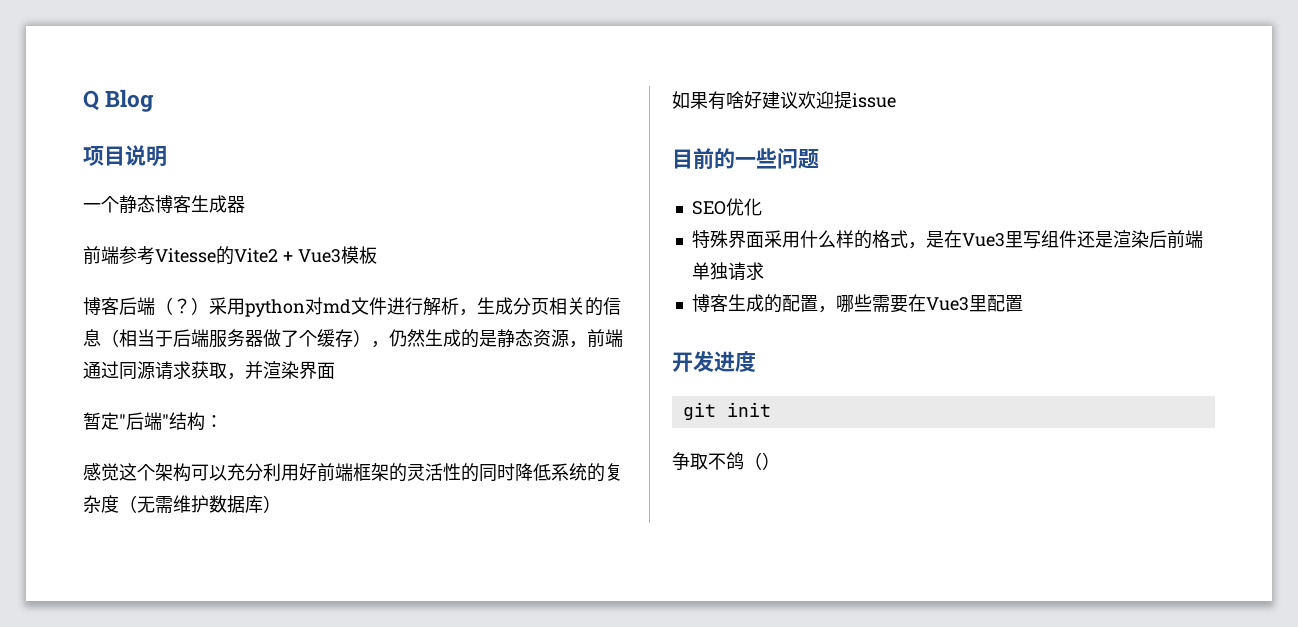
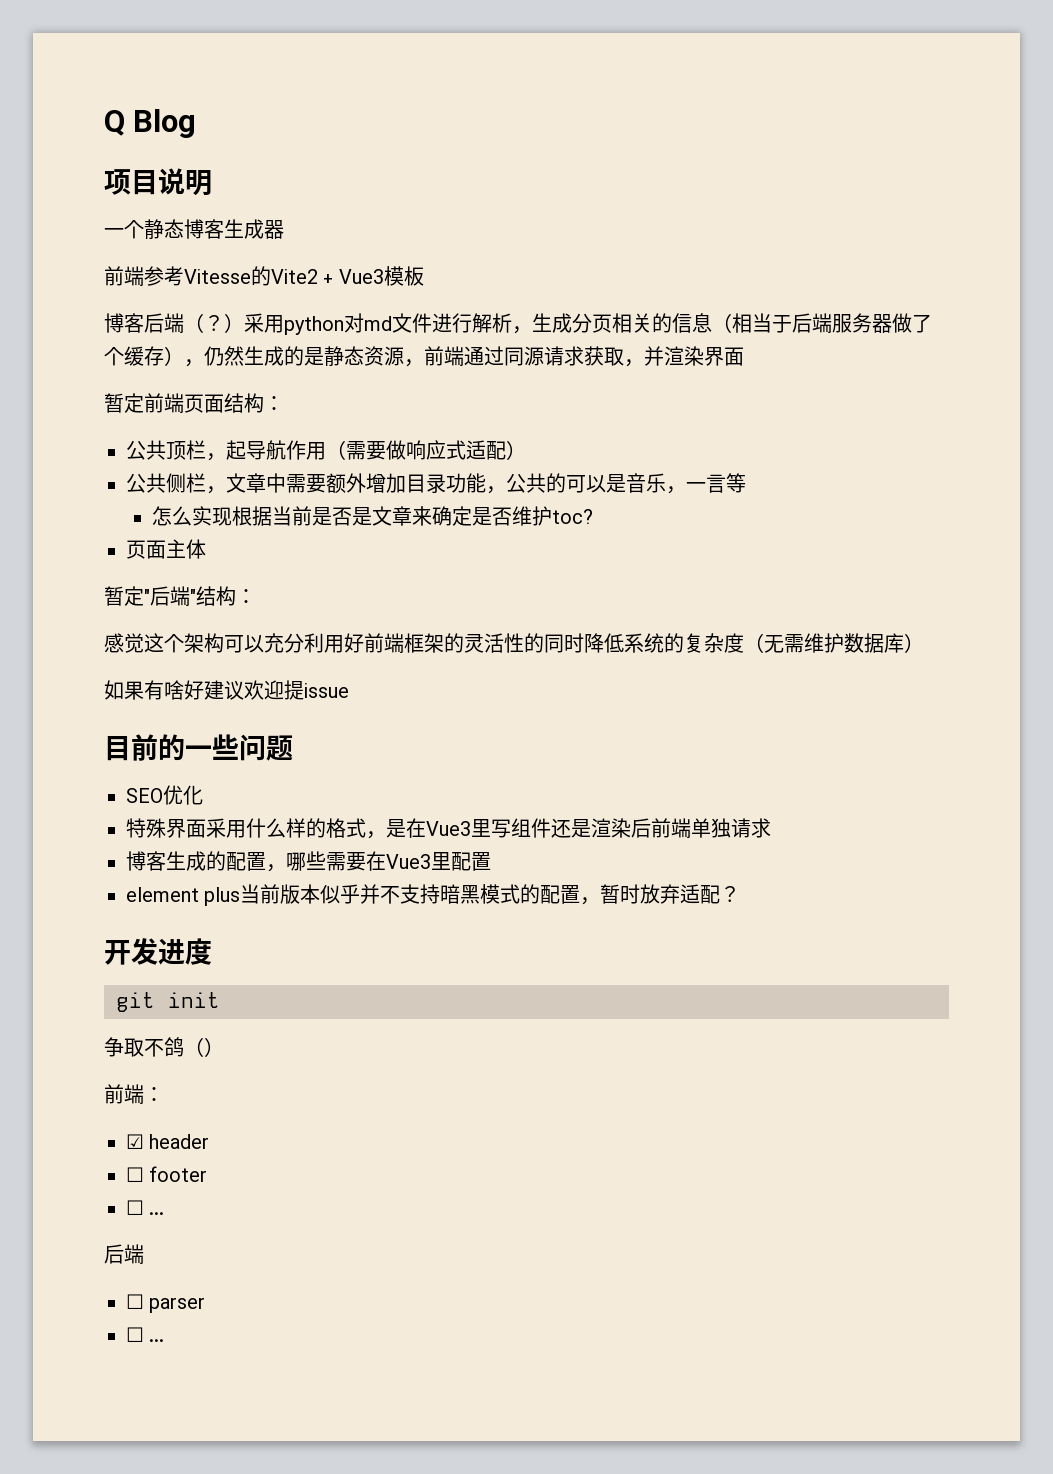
+ 暂定前端页面结构：
+ 公共顶栏，起导航作用（需要做响应式适配）
+ 公共侧栏，文章中需要额外增加目录功能，公共的可以是音乐，一言等
+ 怎么实现根据当前是否是文章来确定是否维护toc?
+ 页面主体
+ element plus当前版本似乎并不支持暗黑模式的配置，暂时放弃适配？
+ 前端：
+ ☑ header
+ ☐ footer
+ ☐ ...
+ 后端
+ ☐ parser
+ ☐ ...

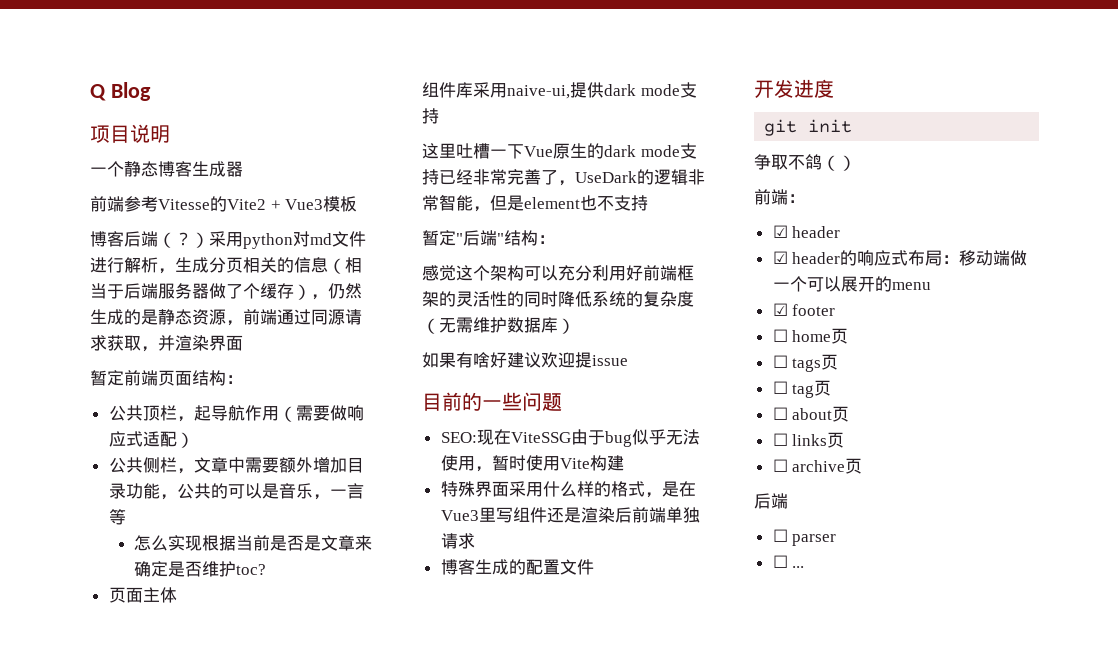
+ 组件库采用naive-ui,提供dark mode支持
+ 这里吐槽一下Vue原生的dark mode支持已经非常完善了，UseDark的逻辑非常智能，但是element也不支持
- SEO优化
+ SEO:现在ViteSSG由于bug似乎无法使用，暂时使用Vite构建
- 博客生成的配置，哪些需要在Vue3里配置
- element plus当前版本似乎并不支持暗黑模式的配置，暂时放弃适配？
+ 博客生成的配置文件
- ☐ footer
- ☐ ...
+ ☑ header的响应式布局：移动端做一个可以展开的menu
+ ☑ footer
+ ☐ home页
+ ☐ tags页
+ ☐ tag页
+ ☐ about页
+ ☐ links页
+ ☐ archive页

